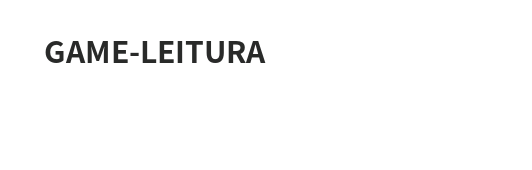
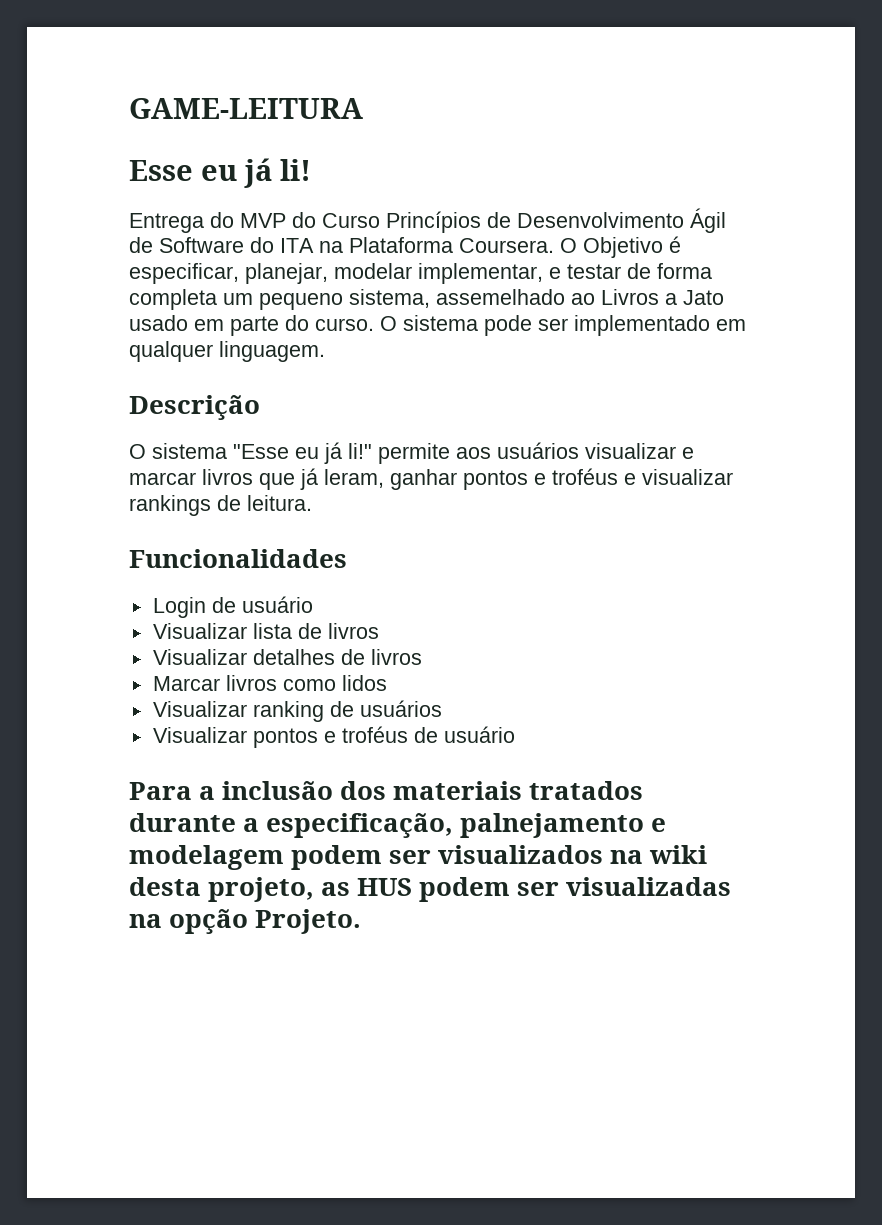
+ Esse eu já li!
+ Entrega do MVP do Curso Princípios de Desenvolvimento Ágil de Software do ITA na Plataforma Coursera. O Objetivo é especificar, planejar, modelar implementar, e testar de forma completa um pequeno sistema, assemelhado ao Livros a Jato usado em parte do curso. O sistema pode ser implementado em qualquer linguagem.
+ Descrição
+ O sistema "Esse eu já li!" permite aos usuários visualizar e marcar livros que já leram, ganhar pontos e troféus e visualizar rankings de leitura.
+ Funcionalidades
+ Login de usuário
+ Visualizar lista de livros
+ Visualizar detalhes de livros
+ Marcar livros como lidos
+ Visualizar ranking de usuários
+ Visualizar pontos e troféus de usuário
+ Para a inclusão dos materiais tratados durante a especificação, palnejamento e modelagem podem ser visualizados na wiki desta projeto, as HUS podem ser visualizadas na opção Projeto.

